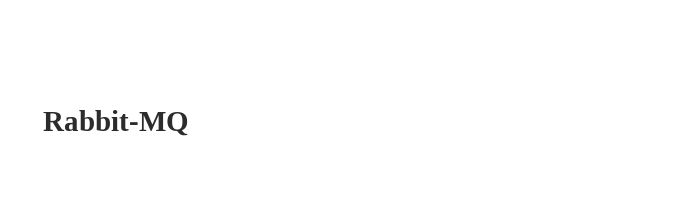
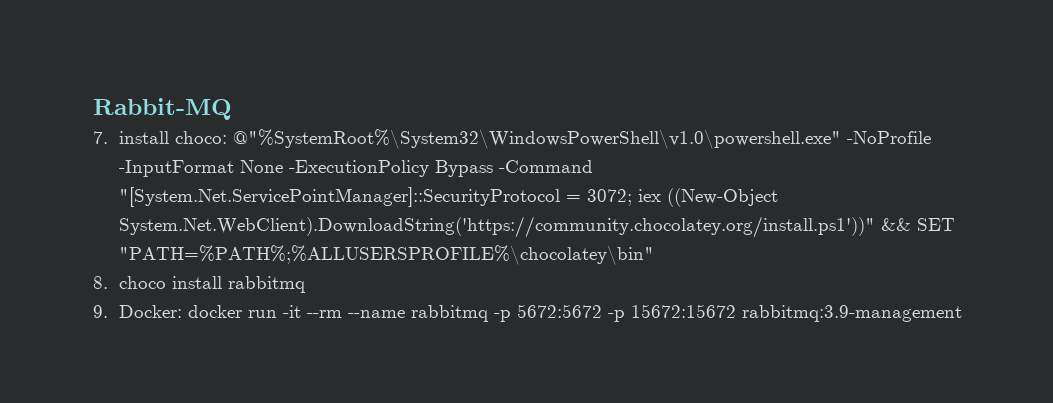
+ 7. install choco: @"%SystemRoot%\System32\WindowsPowerShell\v1.0\powershell.exe" -NoProfile -InputFormat None -ExecutionPolicy Bypass -Command "[System.Net.ServicePointManager]::SecurityProtocol = 3072; iex ((New-Object System.Net.WebClient).DownloadString('https://community.chocolatey.org/install.ps1'))" && SET "PATH=%PATH%;%ALLUSERSPROFILE%\chocolatey\bin"
+ 8. choco install rabbitmq
+ 9. Docker: docker run -it --rm --name rabbitmq -p 5672:5672 -p 15672:15672 rabbitmq:3.9-management

